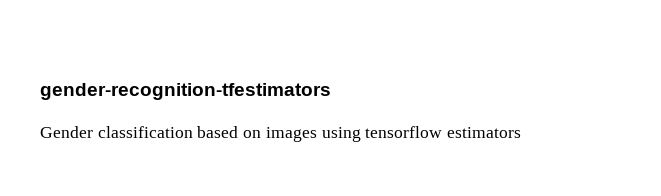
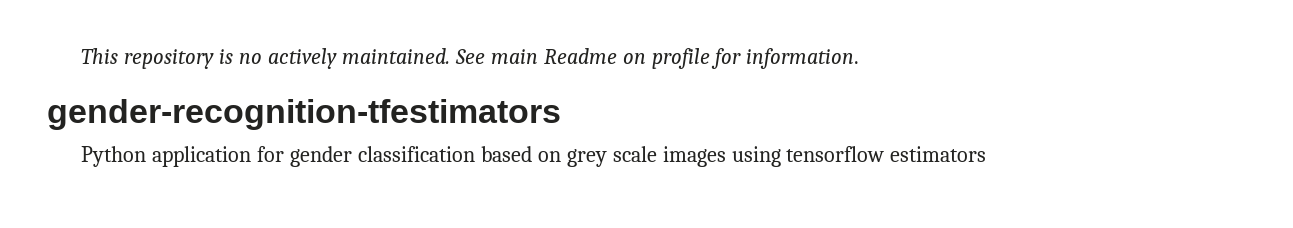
+ This repository is no actively maintained. See main Readme on profile for information.
  gender-recognition-tfestimators
- Gender classification based on images using tensorflow estimators
+ Python application for gender classification based on grey scale images using tensorflow estimators

